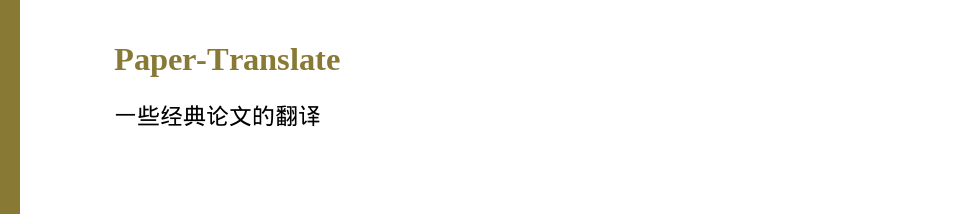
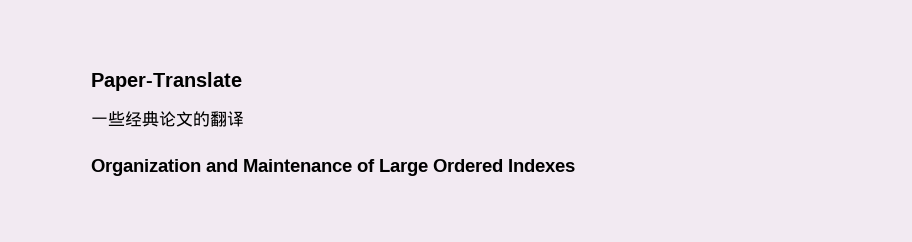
+ Organization and Maintenance of Large Ordered Indexes

